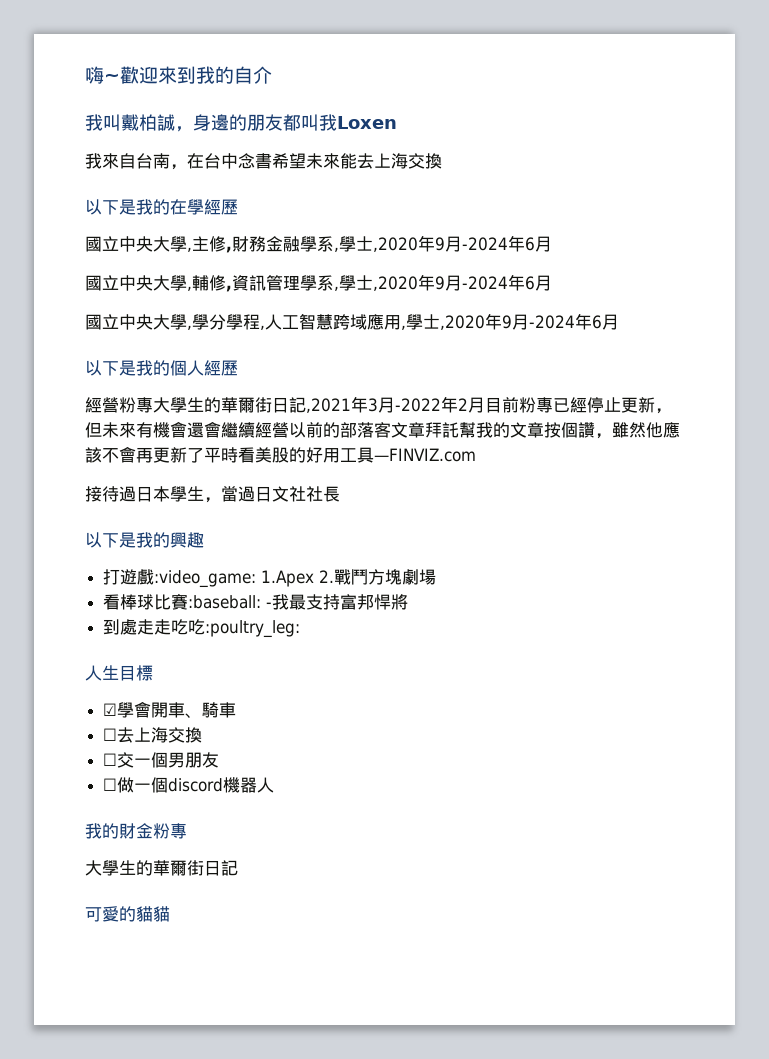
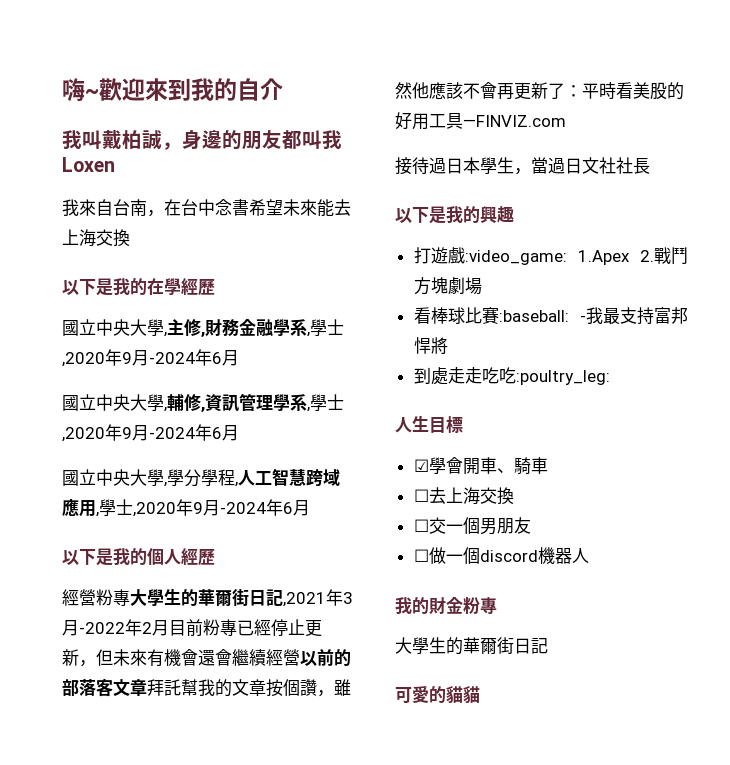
- 經營粉專大學生的華爾街日記,2021年3月-2022年2月目前粉專已經停止更新，但未來有機會還會繼續經營以前的部落客文章拜託幫我的文章按個讚，雖然他應該不會再更新了平時看美股的好用工具—FINVIZ.com
+ 經營粉專大學生的華爾街日記,2021年3月-2022年2月目前粉專已經停止更新，但未來有機會還會繼續經營以前的部落客文章拜託幫我的文章按個讚，雖然他應該不會再更新了：平時看美股的好用工具—FINVIZ.com

